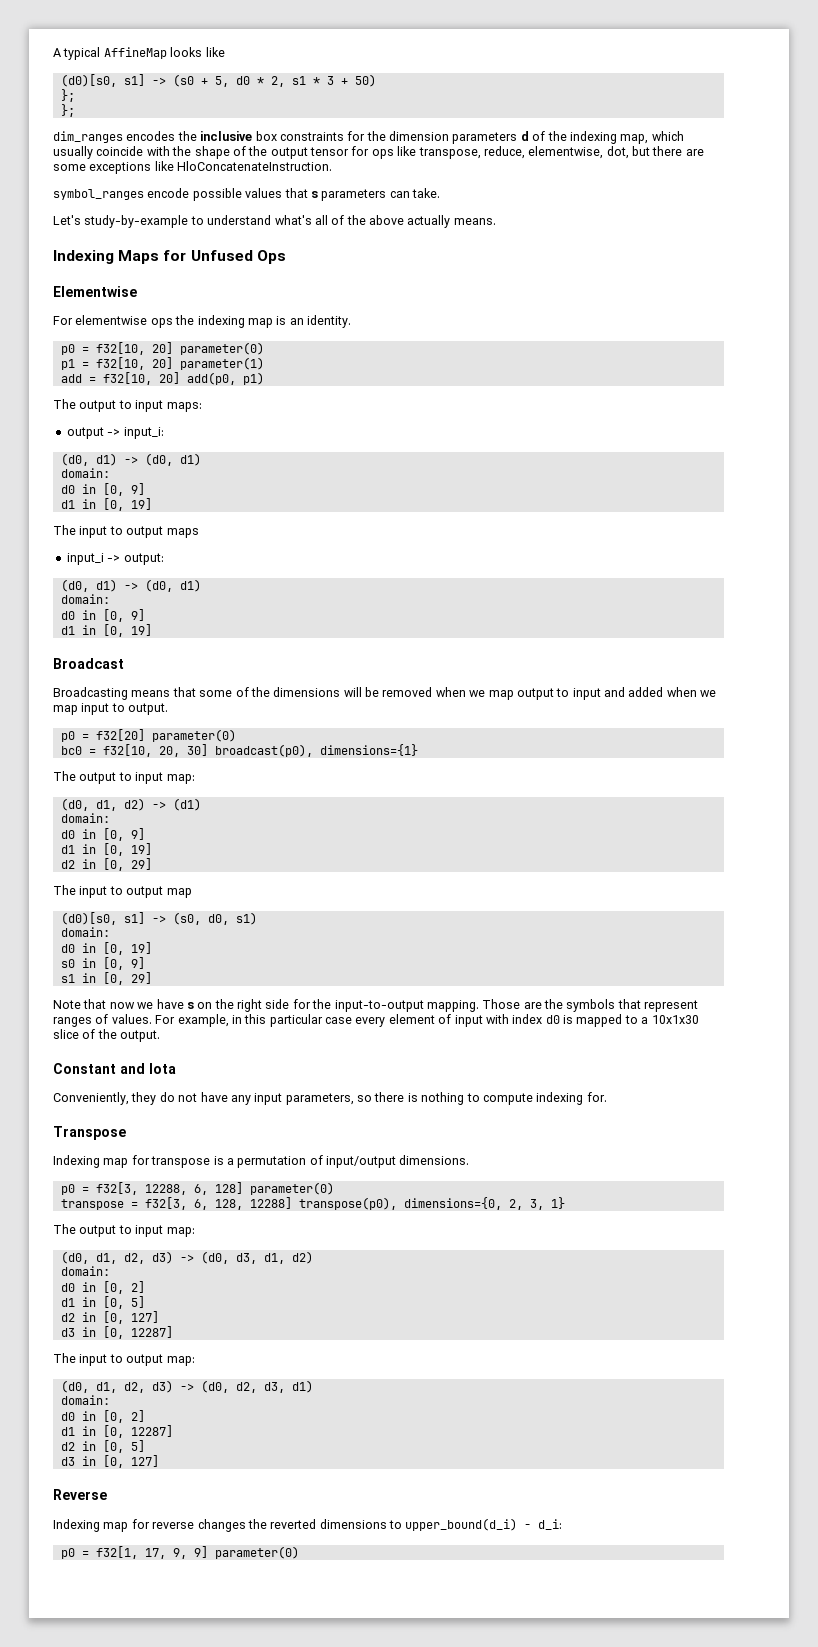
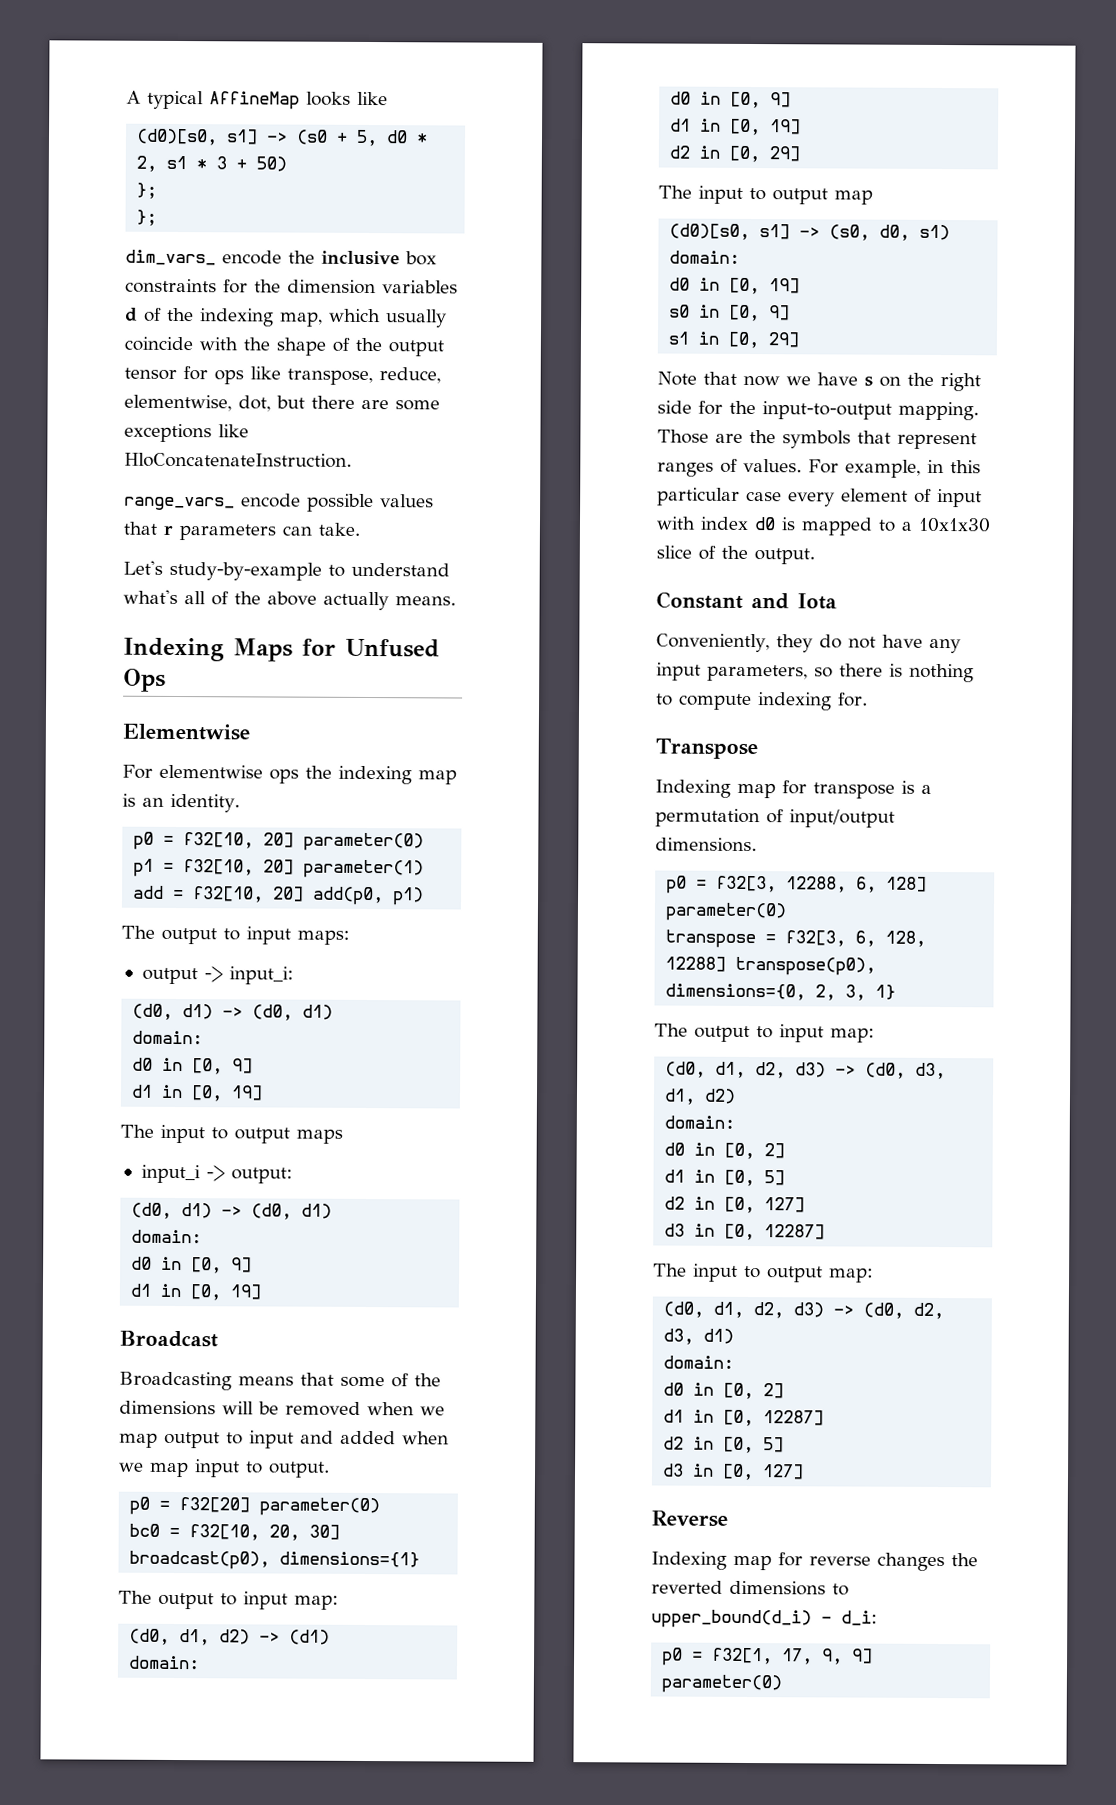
- dim_ranges encodes the inclusive box constraints for the dimension parameters d of the indexing map, which usually coincide with the shape of the output tensor for ops like transpose, reduce, elementwise, dot, but there are some exceptions like HloConcatenateInstruction.
+ dim_vars_ encode the inclusive box constraints for the dimension variables d of the indexing map, which usually coincide with the shape of the output tensor for ops like transpose, reduce, elementwise, dot, but there are some exceptions like HloConcatenateInstruction.
- symbol_ranges encode possible values that s parameters can take.
+ range_vars_ encode possible values that r parameters can take.

